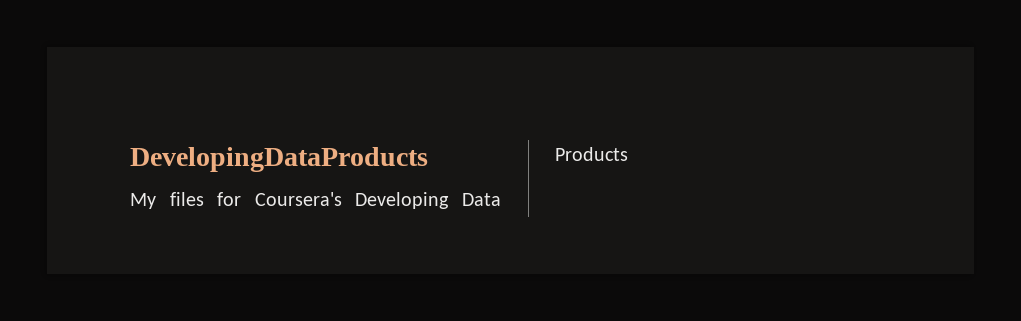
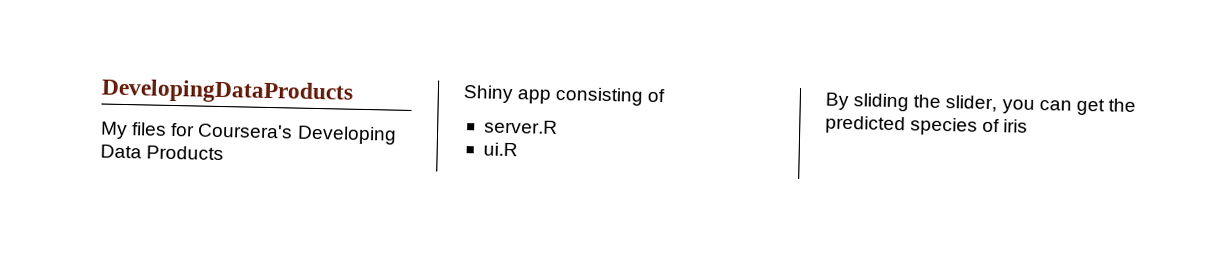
+ Shiny app consisting of
+ server.R
+ ui.R
+ By sliding the slider, you can get the predicted species of iris

